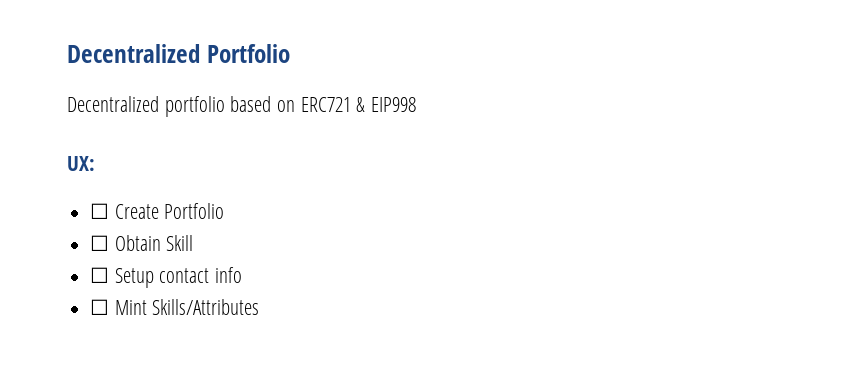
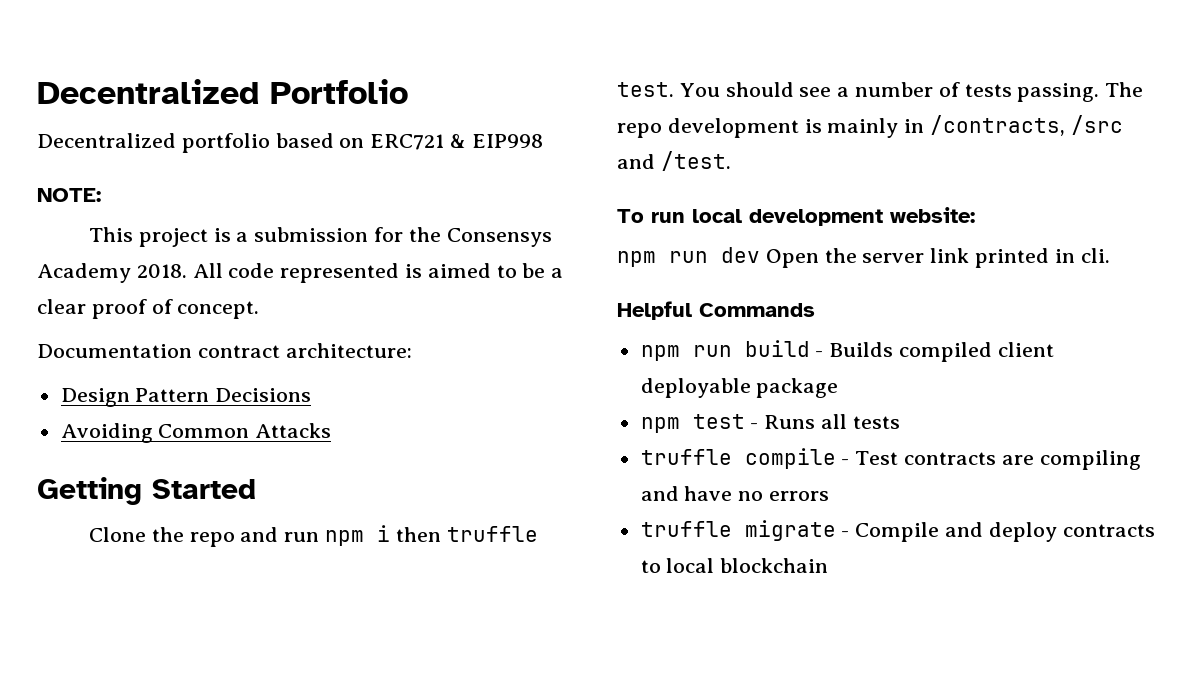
- UX:
- ☐ Create Portfolio
- ☐ Obtain Skill
- ☐ Setup contact info
- ☐ Mint Skills/Attributes
+ NOTE:
+ This project is a submission for the Consensys Academy 2018. All code represented is aimed to be a clear proof of concept.
+ Documentation contract architecture:
+ Design Pattern Decisions
+ Avoiding Common Attacks
+ Getting Started
+ Clone the repo and run npm i then truffle test. You should see a number of tests passing. The repo development is mainly in /contracts, /src and /test.
+ To run local development website:
+ npm run dev Open the server link printed in cli.
+ Helpful Commands
+ npm run build - Builds compiled client deployable package
+ npm test - Runs all tests
+ truffle compile - Test contracts are compiling and have no errors
+ truffle migrate - Compile and deploy contracts to local blockchain

